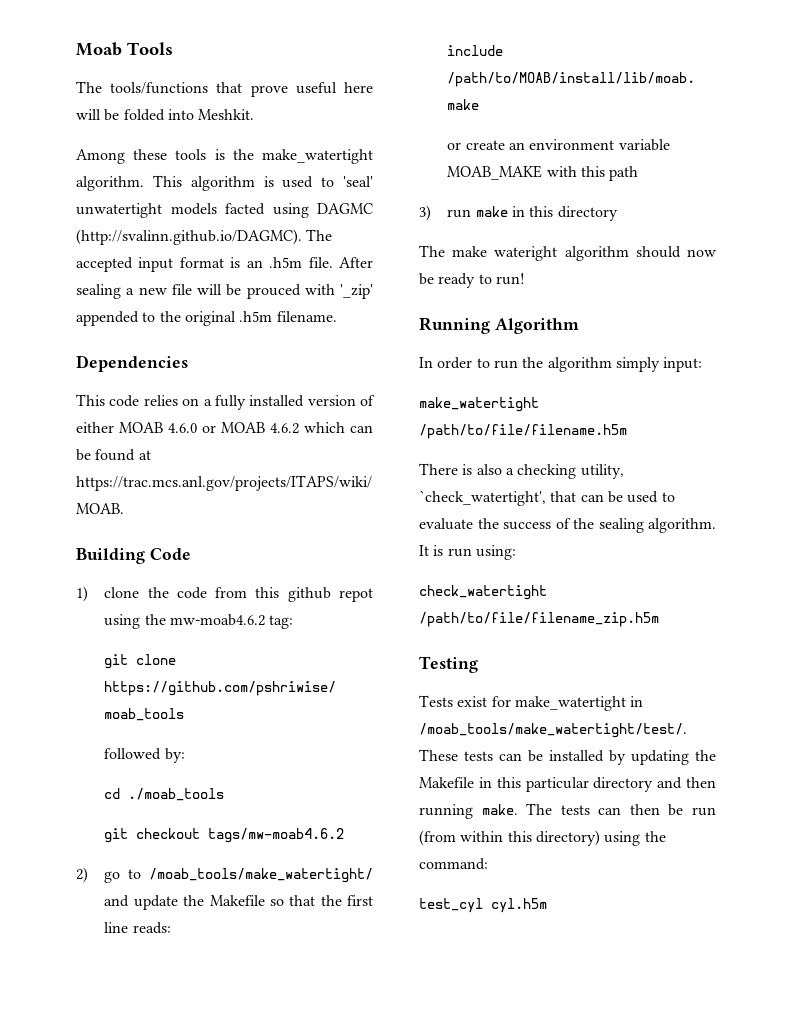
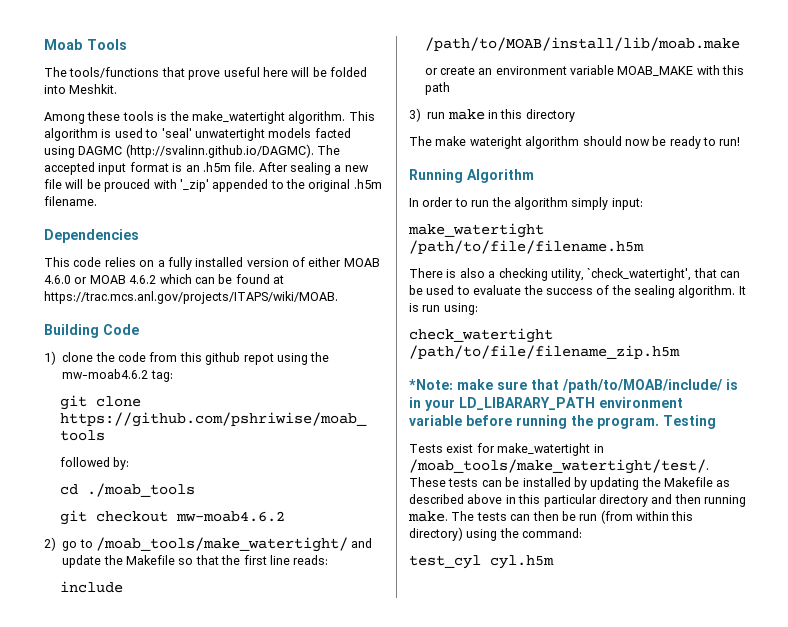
- git checkout tags/mw-moab4.6.2
+ git checkout mw-moab4.6.2
+ *Note: make sure that /path/to/MOAB/include/ is in your LD_LIBARARY_PATH environment
+ variable before running the program.
- These tests can be installed by updating the Makefile in this particular directory and then running make.
+ These tests can be installed by updating the Makefile as described above in this particular directory and then running make.

